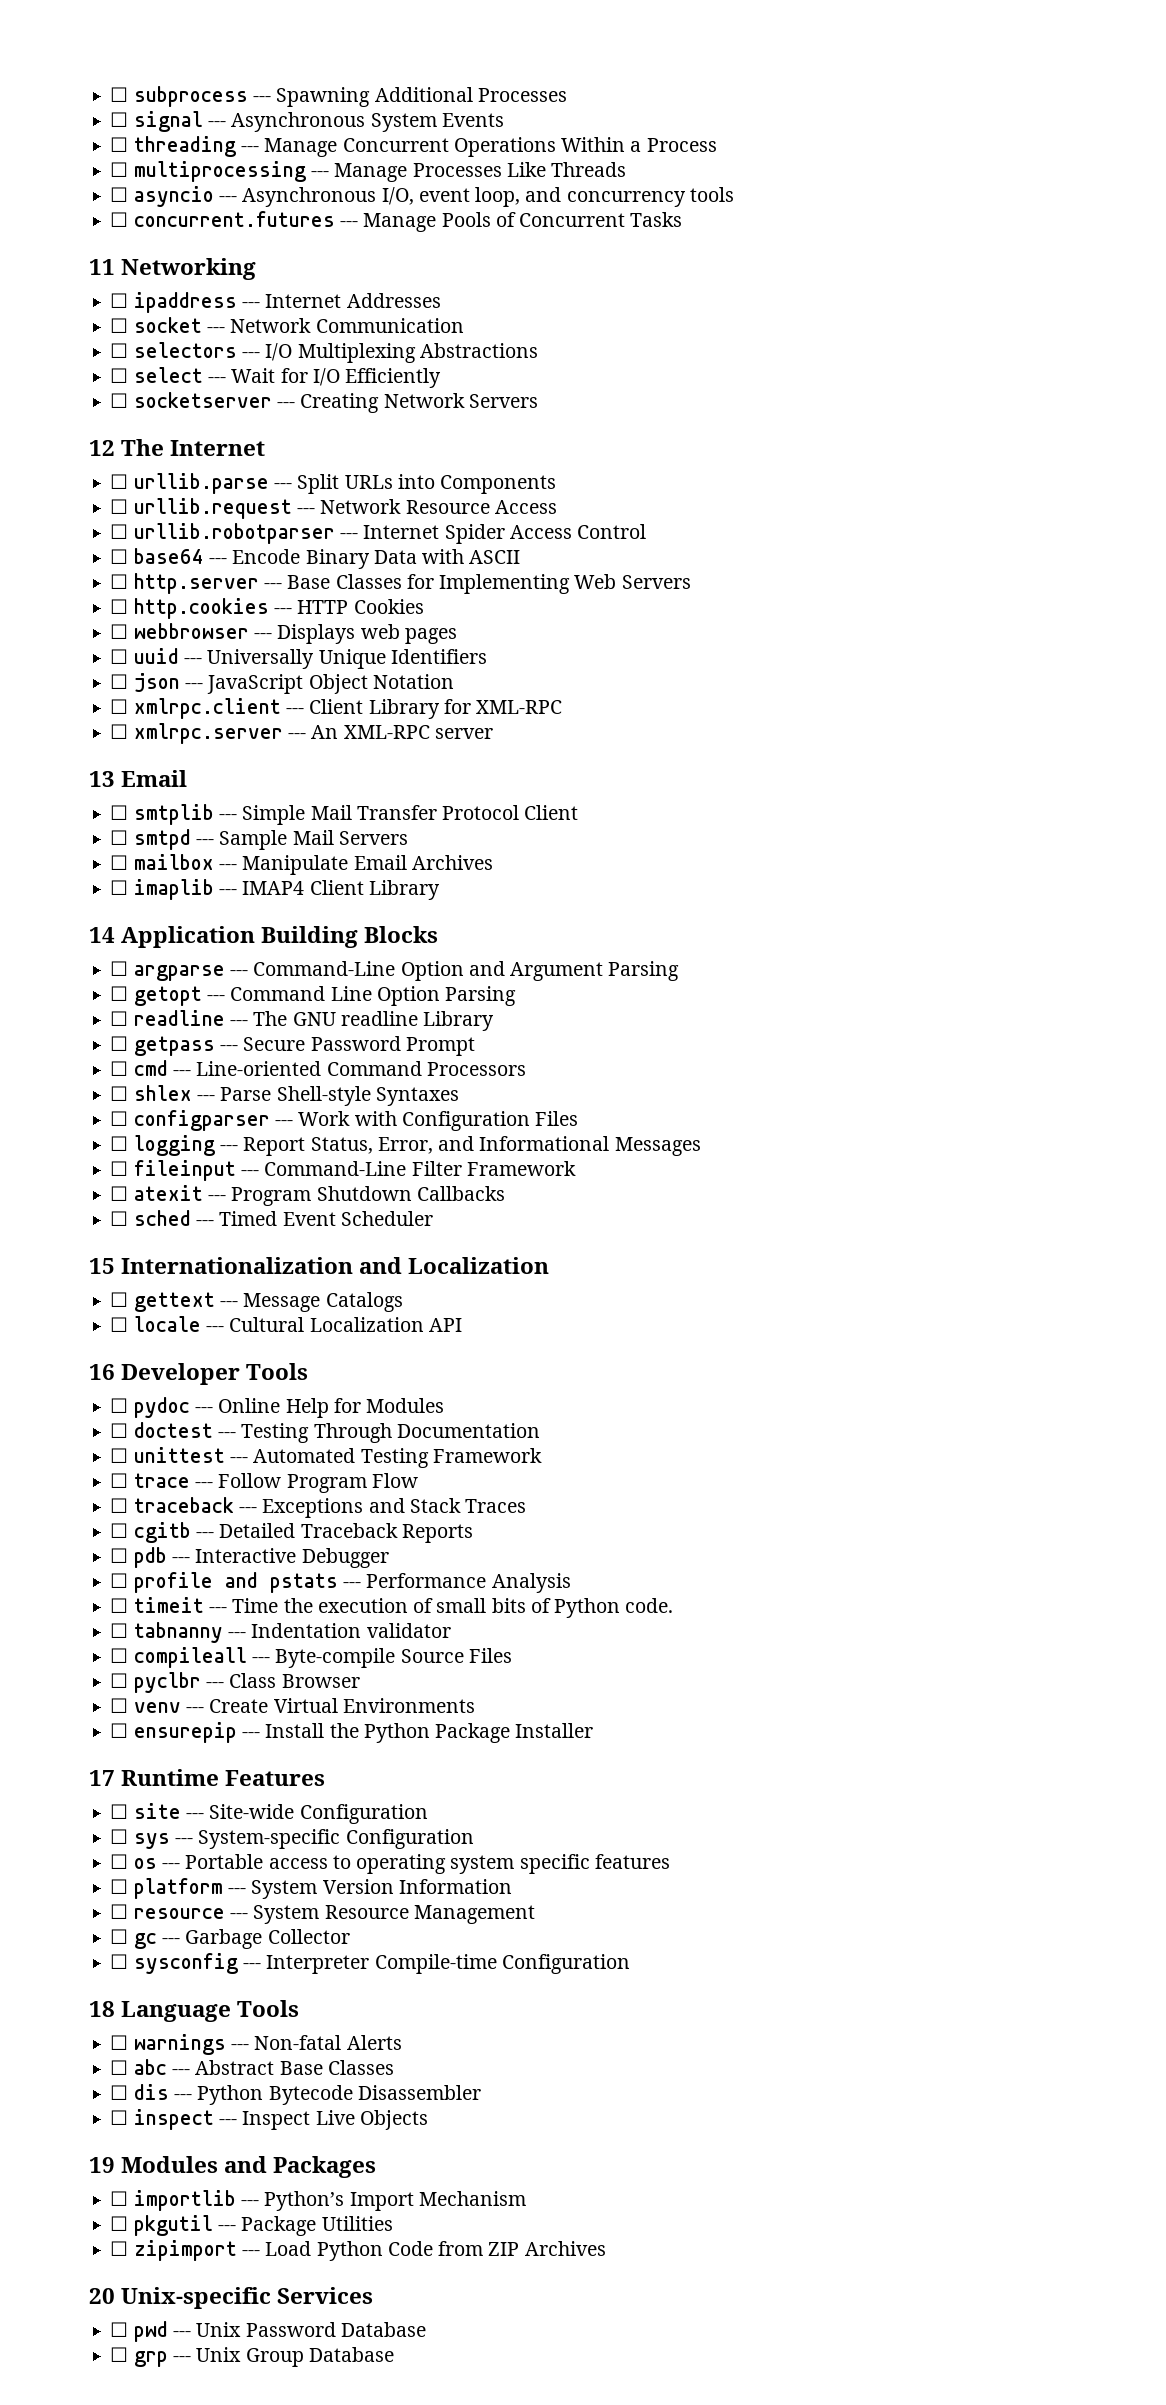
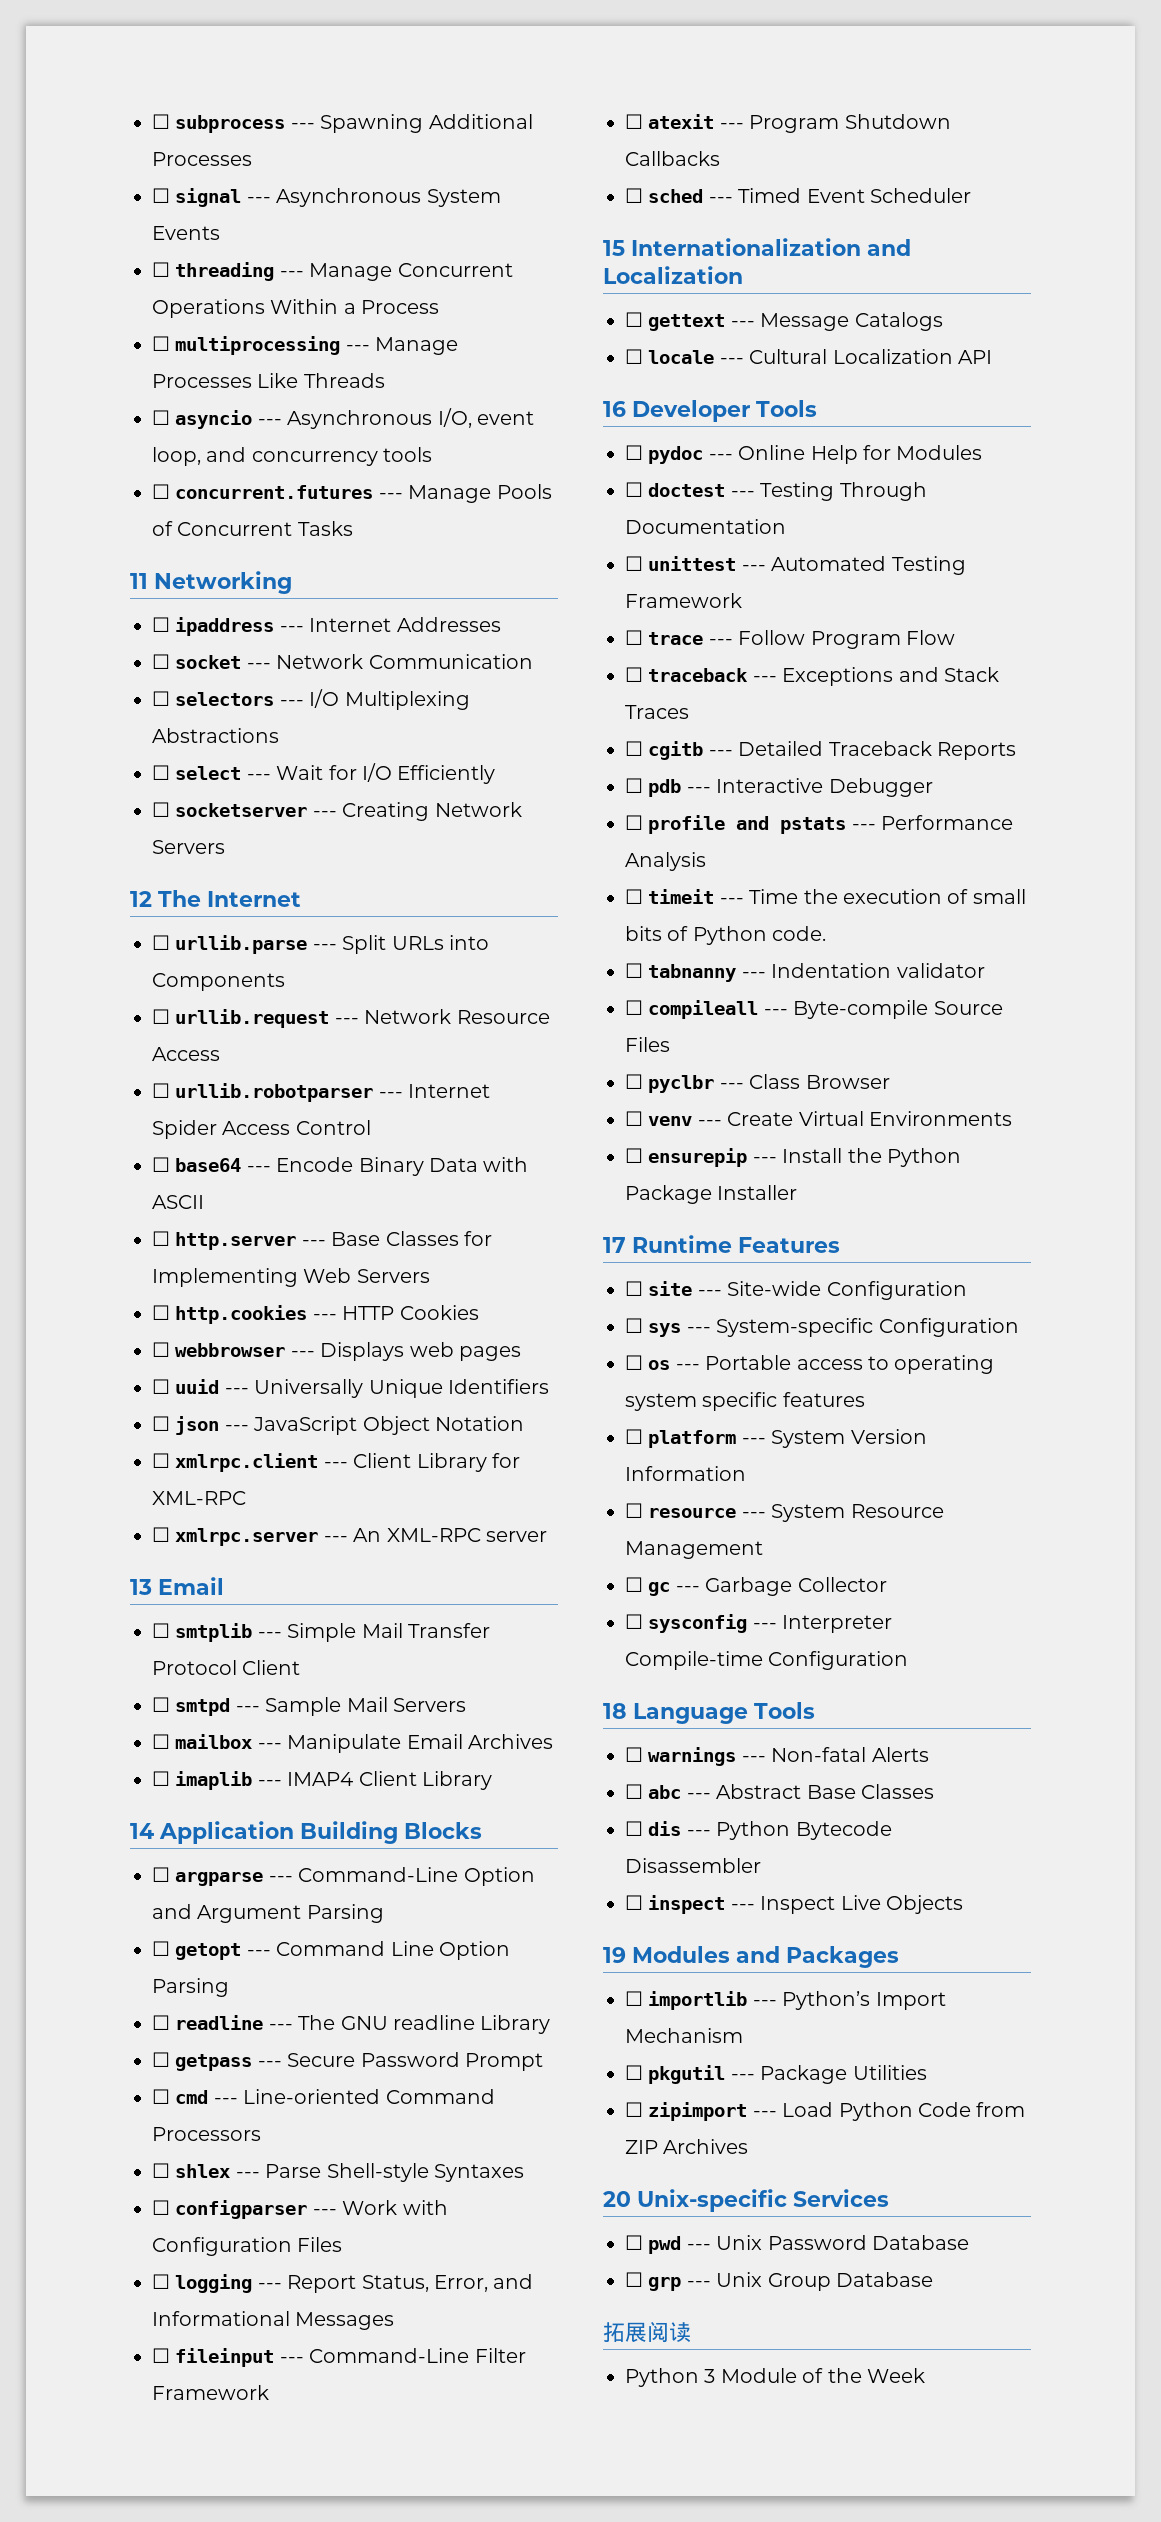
+ 拓展阅读
+ Python 3 Module of the Week

